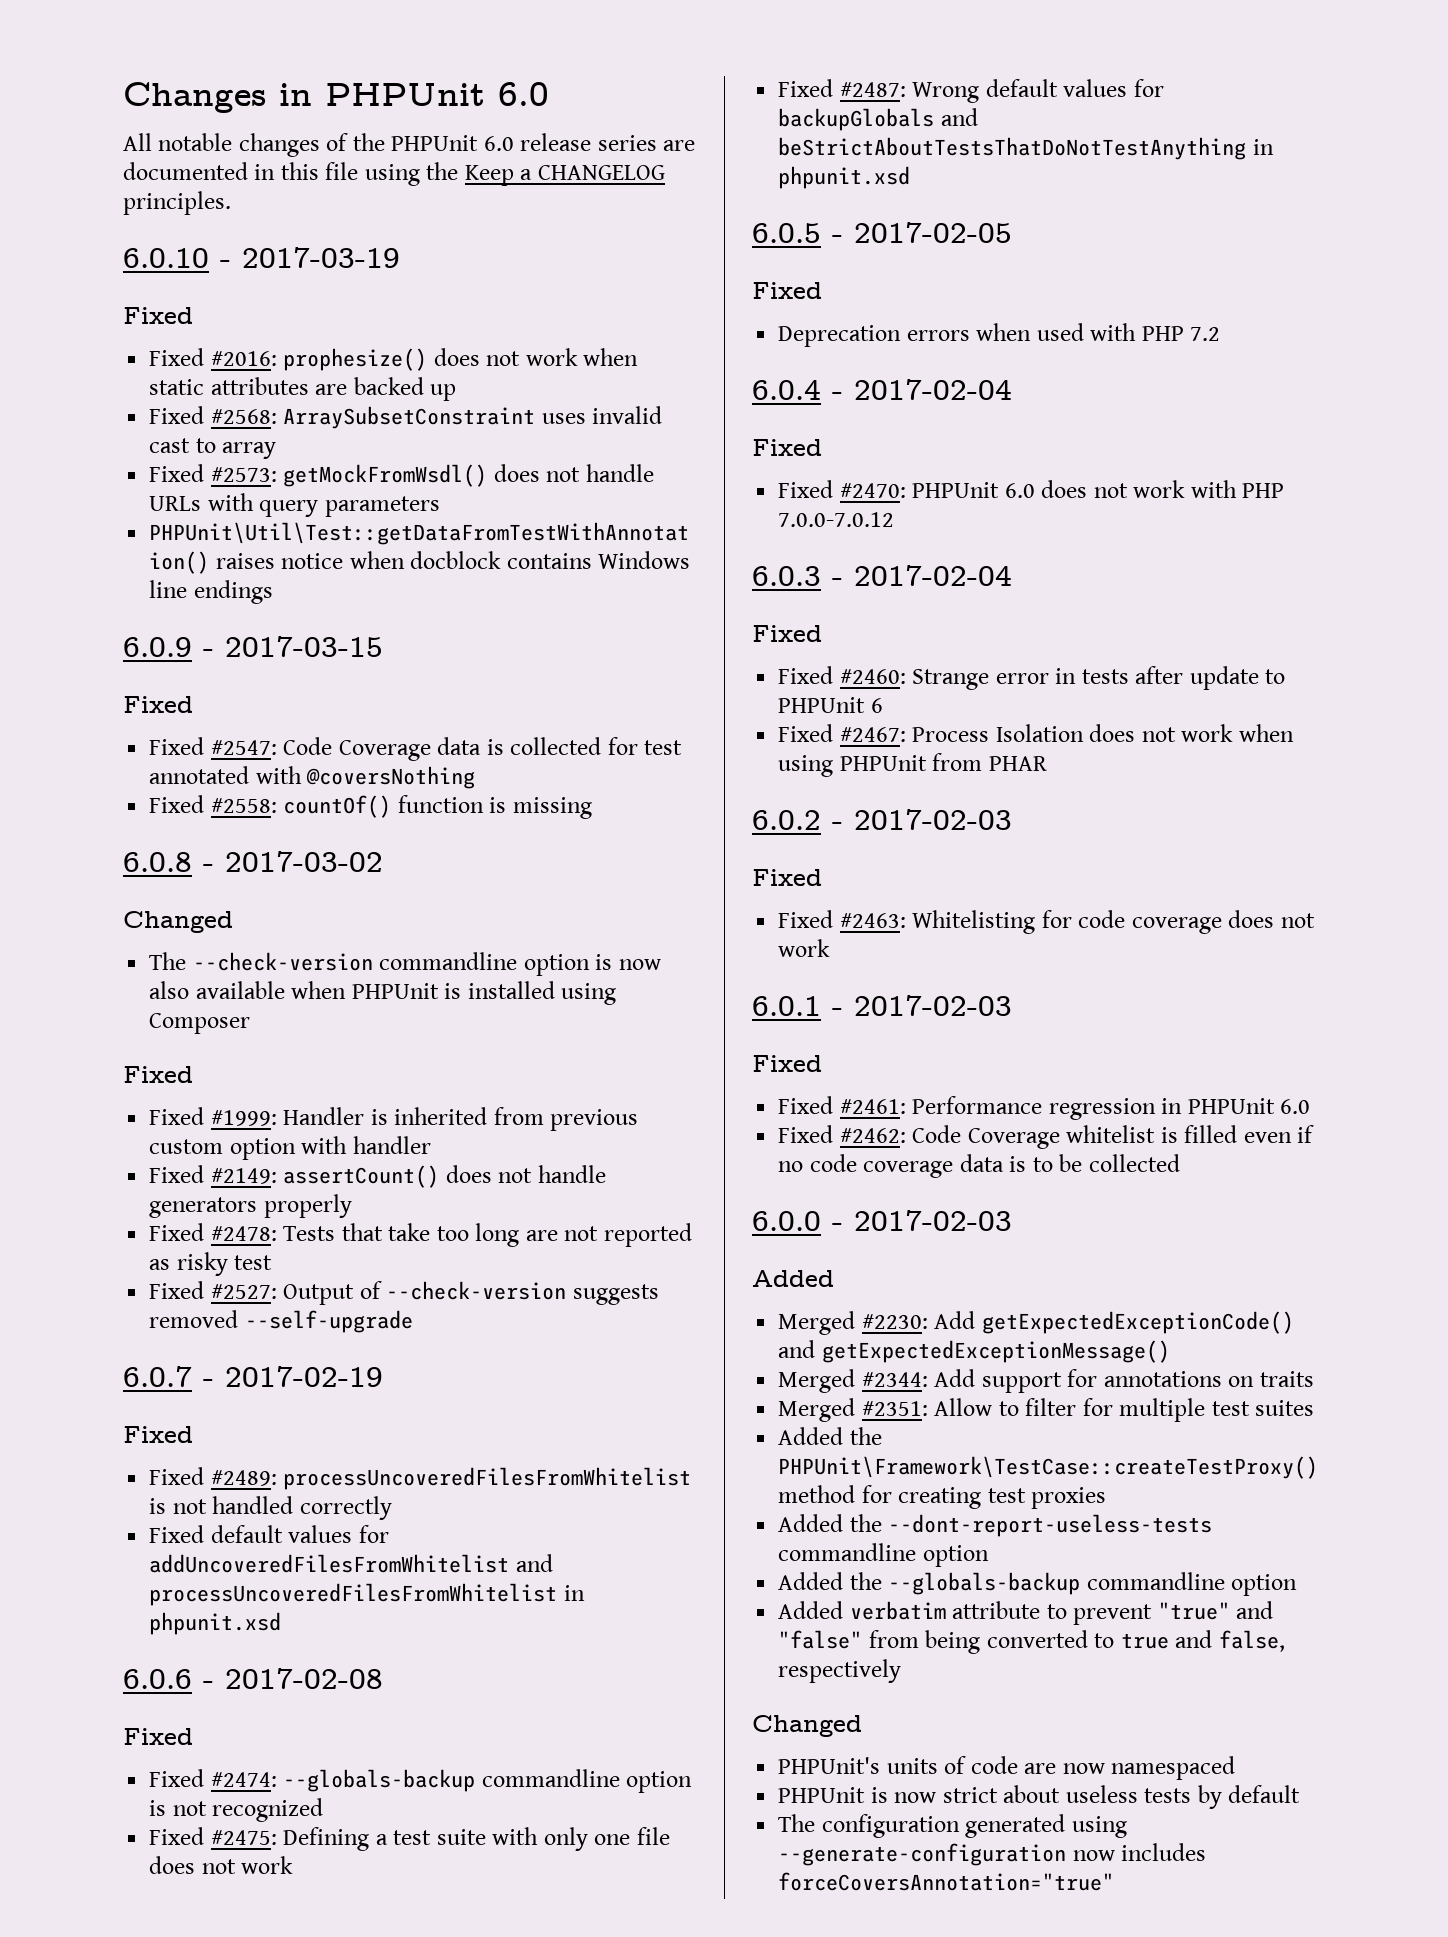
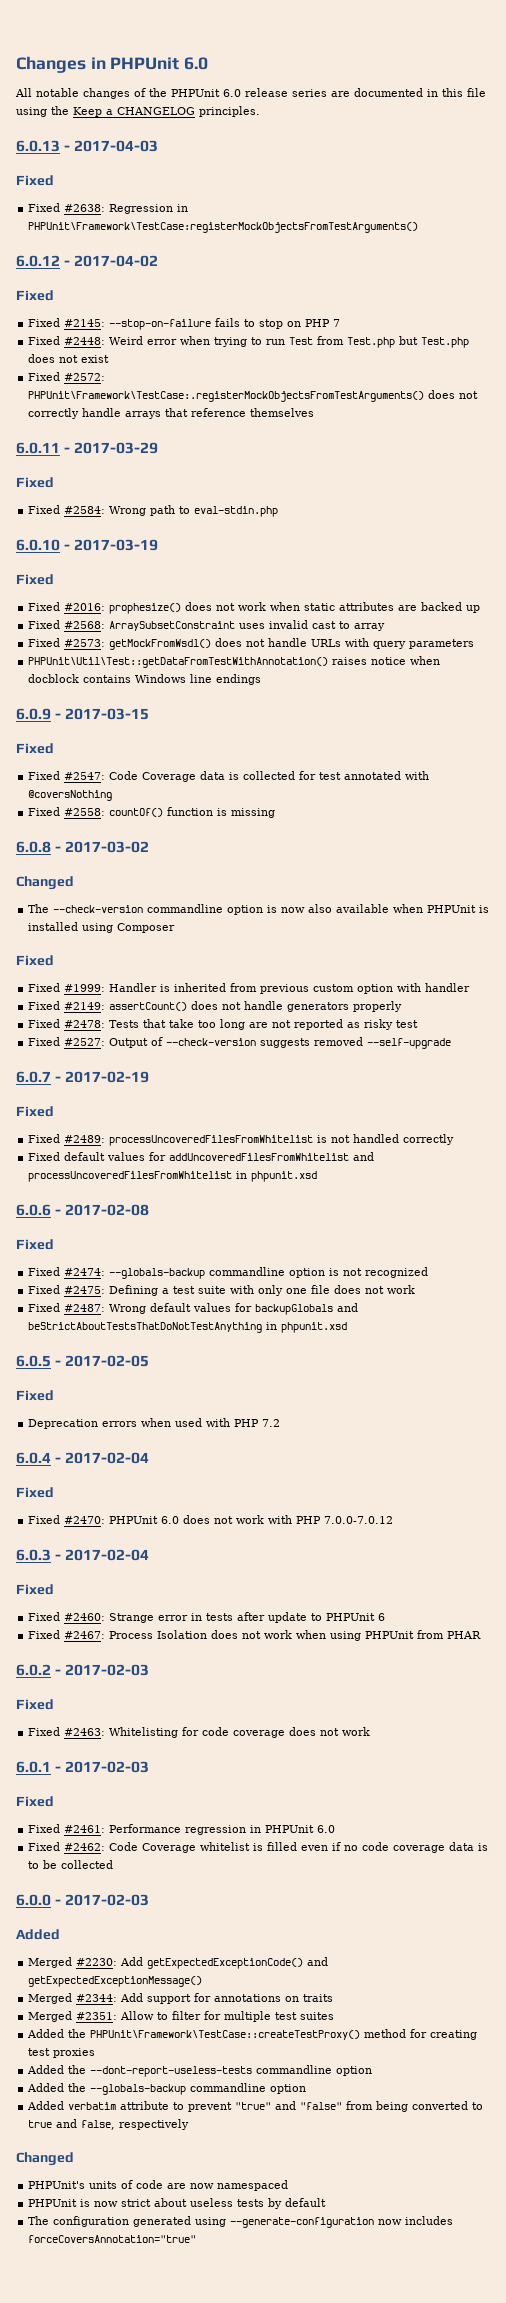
+ 6.0.13 - 2017-04-03
+ Fixed
+ Fixed #2638: Regression in PHPUnit\Framework\TestCase:registerMockObjectsFromTestArguments()
+ 6.0.12 - 2017-04-02
+ Fixed
+ Fixed #2145: --stop-on-failure fails to stop on PHP 7
+ Fixed #2448: Weird error when trying to run Test from Test.php but Test.php does not exist
+ Fixed #2572: PHPUnit\Framework\TestCase:.registerMockObjectsFromTestArguments() does not correctly handle arrays that reference themselves
+ 6.0.11 - 2017-03-29
+ Fixed
+ Fixed #2584: Wrong path to eval-stdin.php

